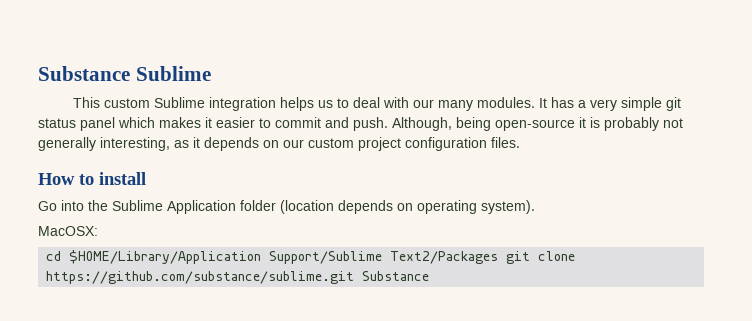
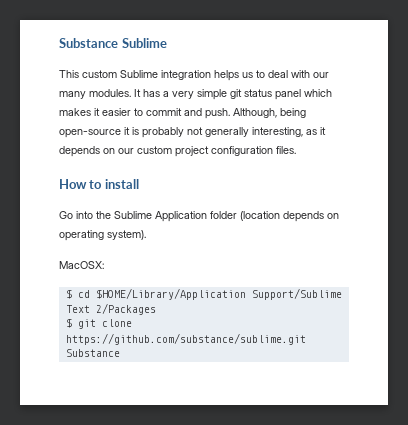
- cd $HOME/Library/Application Support/Sublime Text2/Packages git clone https://github.com/substance/sublime.git Substance
+ $ cd $HOME/Library/Application Support/Sublime Text 2/Packages
+ $ git clone https://github.com/substance/sublime.git Substance

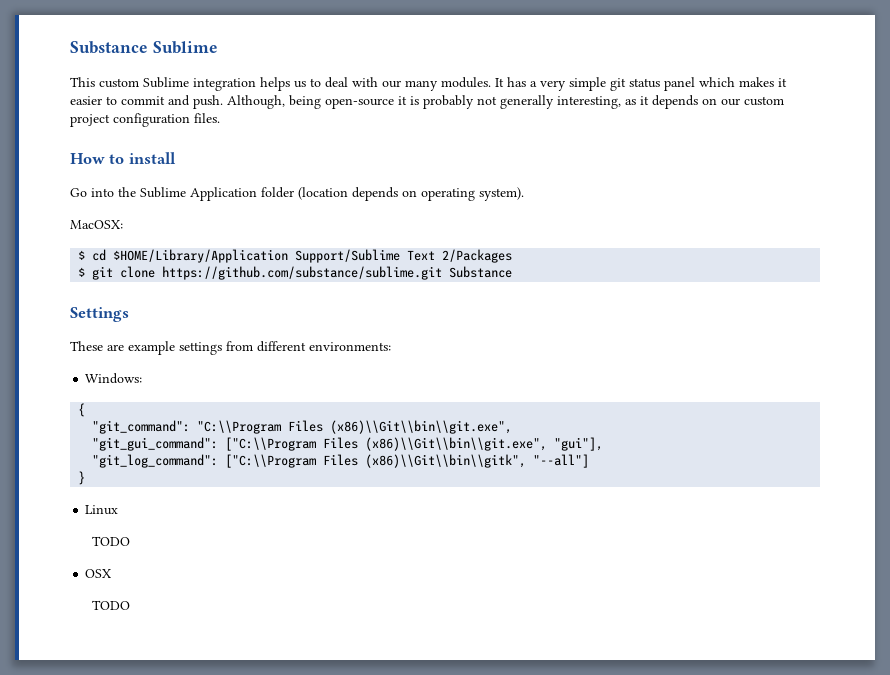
+ Settings
+ These are example settings from different environments:
+ Windows:
+ {
+ "git_command": "C:\\Program Files (x86)\\Git\\bin\\git.exe",
+ "git_gui_command": ["C:\\Program Files (x86)\\Git\\bin\\git.exe", "gui"],
+ "git_log_command": ["C:\\Program Files (x86)\\Git\\bin\\gitk", "--all"]
+ }
+ Linux
+ TODO
+ OSX
+ TODO

